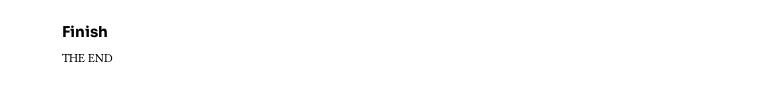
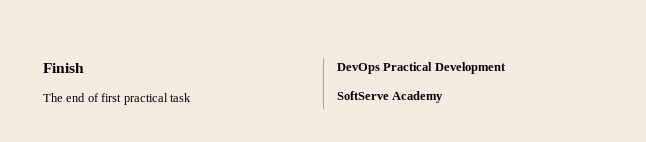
- THE END
+ The end of first practical task
+ DevOps Practical Development
+ SoftServe Academy

